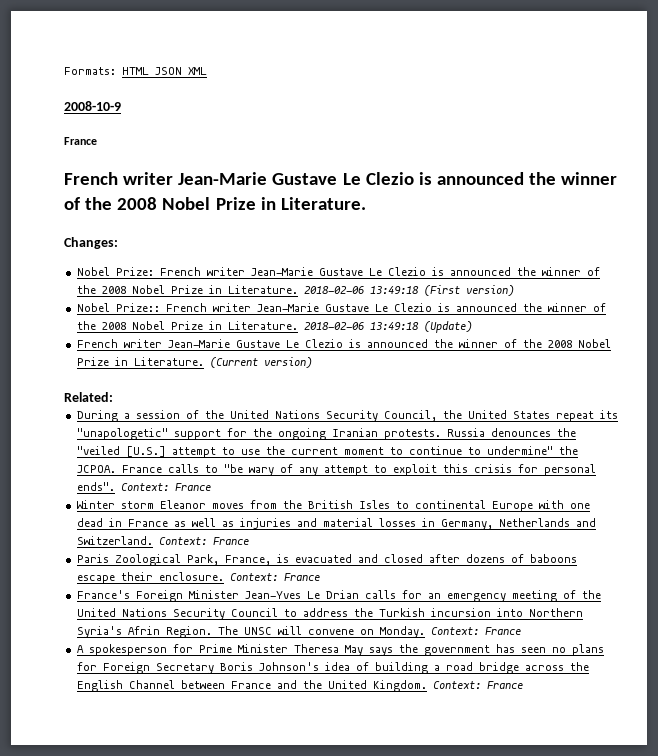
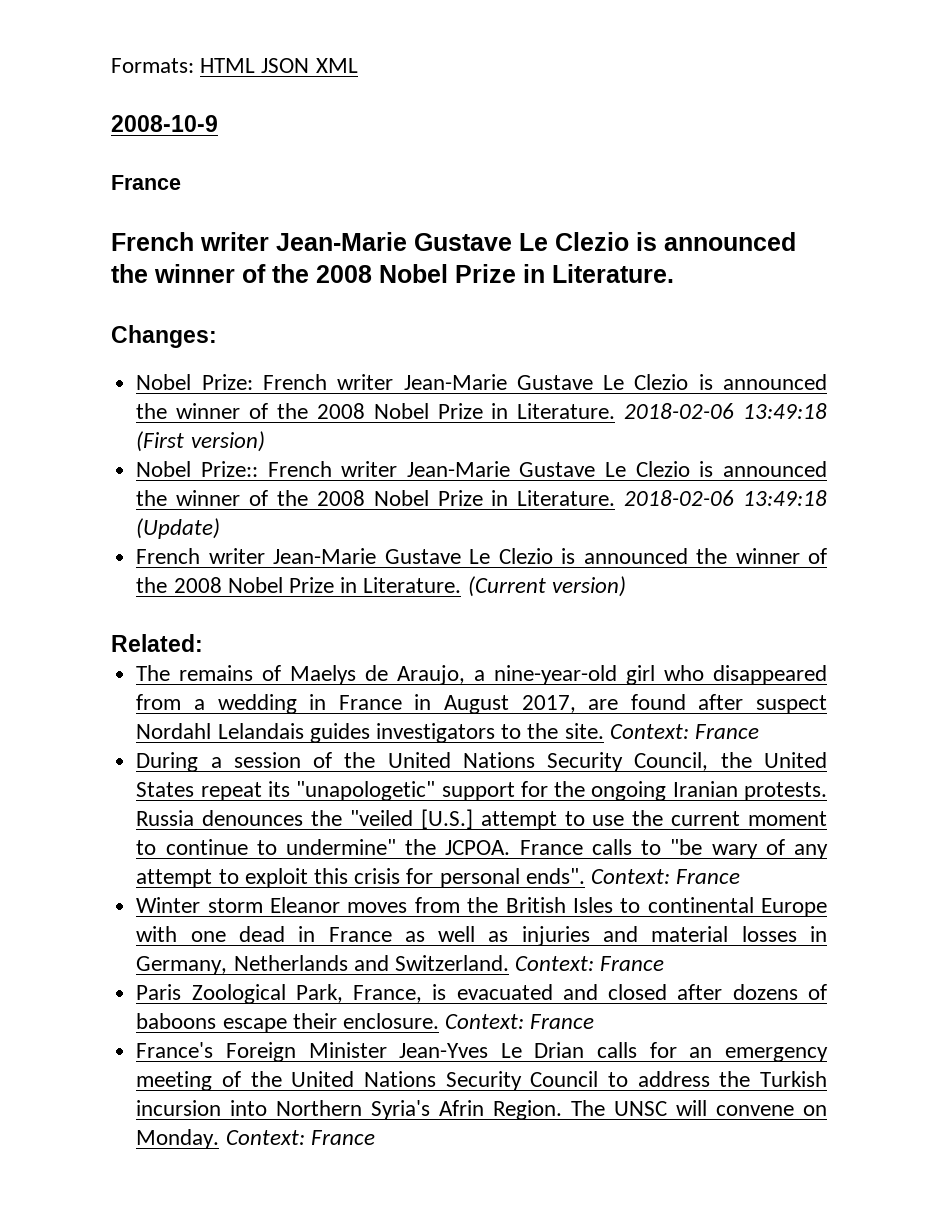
+ The remains of Maelys de Araujo, a nine-year-old girl who disappeared from a wedding in France in August 2017, are found after suspect Nordahl Lelandais guides investigators to the site. Context: France
- A spokesperson for Prime Minister Theresa May says the government has seen no plans for Foreign Secretary Boris Johnson's idea of building a road bridge across the English Channel between France and the United Kingdom. Context: France

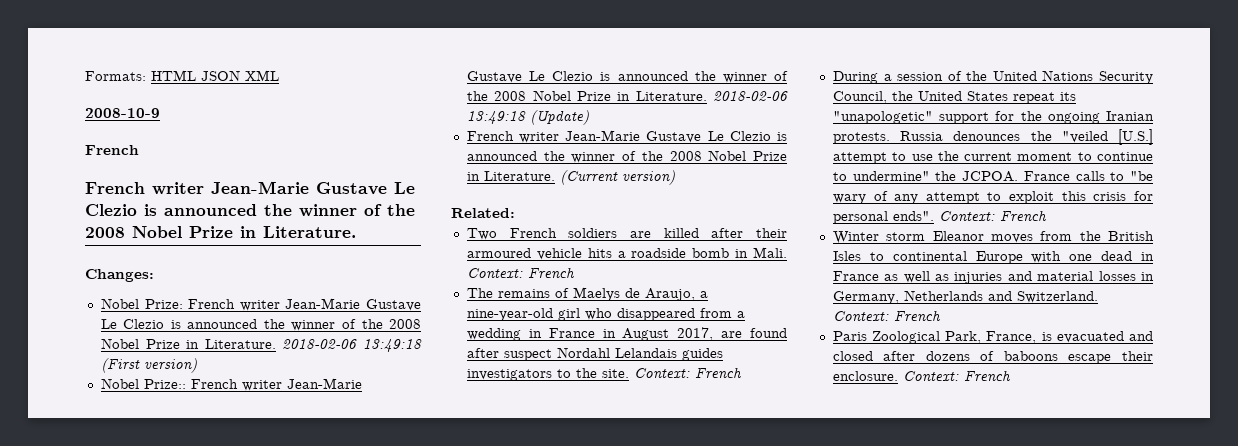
  2008-10-9
- France
+ French
+ Two French soldiers are killed after their armoured vehicle hits a roadside bomb in Mali. Context: French
- The remains of Maelys de Araujo, a nine-year-old girl who disappeared from a wedding in France in August 2017, are found after suspect Nordahl Lelandais guides investigators to the site. Context: France
+ The remains of Maelys de Araujo, a nine-year-old girl who disappeared from a wedding in France in August 2017, are found after suspect Nordahl Lelandais guides investigators to the site. Context: French
- France calls to "be wary of any attempt to exploit this crisis for personal ends". Context: France
+ France calls to "be wary of any attempt to exploit this crisis for personal ends". Context: French
- Winter storm Eleanor moves from the British Isles to continental Europe with one dead in France as well as injuries and material losses in Germany, Netherlands and Switzerland. Context: France
+ Winter storm Eleanor moves from the British Isles to continental Europe with one dead in France as well as injuries and material losses in Germany, Netherlands and Switzerland. Context: French
- Paris Zoological Park, France, is evacuated and closed after dozens of baboons escape their enclosure. Context: France
- France's Foreign Minister Jean-Yves Le Drian calls for an emergency meeting of the United Nations Security Council to address the Turkish incursion into Northern Syria's Afrin Region. The UNSC will convene on Monday. Context: France
+ Paris Zoological Park, France, is evacuated and closed after dozens of baboons escape their enclosure. Context: French

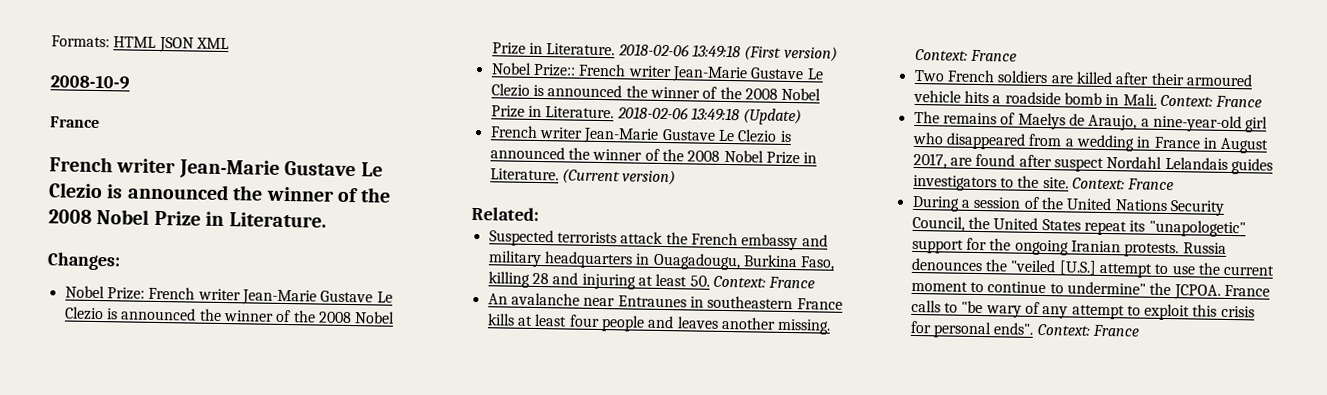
  2008-10-9
- French
+ France
+ Suspected terrorists attack the French embassy and military headquarters in Ouagadougu, Burkina Faso, killing 28 and injuring at least 50. Context: France
+ An avalanche near Entraunes in southeastern France kills at least four people and leaves another missing. Context: France
- Two French soldiers are killed after their armoured vehicle hits a roadside bomb in Mali. Context: French
+ Two French soldiers are killed after their armoured vehicle hits a roadside bomb in Mali. Context: France
- The remains of Maelys de Araujo, a nine-year-old girl who disappeared from a wedding in France in August 2017, are found after suspect Nordahl Lelandais guides investigators to the site. Context: French
+ The remains of Maelys de Araujo, a nine-year-old girl who disappeared from a wedding in France in August 2017, are found after suspect Nordahl Lelandais guides investigators to the site. Context: France
- France calls to "be wary of any attempt to exploit this crisis for personal ends". Context: French
- Winter storm Eleanor moves from the British Isles to continental Europe with one dead in France as well as injuries and material losses in Germany, Netherlands and Switzerland. Context: French
- Paris Zoological Park, France, is evacuated and closed after dozens of baboons escape their enclosure. Context: French
+ France calls to "be wary of any attempt to exploit this crisis for personal ends". Context: France

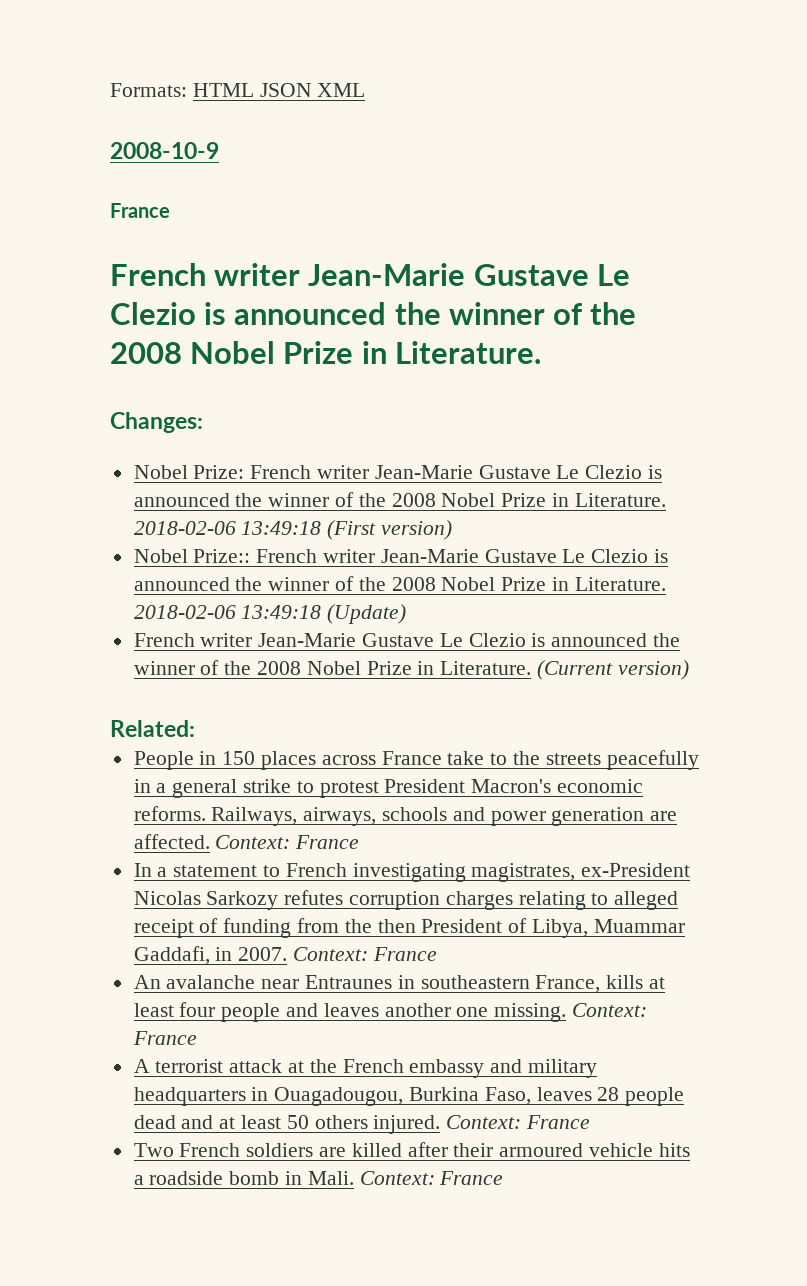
- Suspected terrorists attack the French embassy and military headquarters in Ouagadougu, Burkina Faso, killing 28 and injuring at least 50. Context: France
+ People in 150 places across France take to the streets peacefully in a general strike to protest President Macron's economic reforms. Railways, airways, schools and power generation are affected. Context: France
+ In a statement to French investigating magistrates, ex-President Nicolas Sarkozy refutes corruption charges relating to alleged receipt of funding from the then President of Libya, Muammar Gaddafi, in 2007. Context: France
- An avalanche near Entraunes in southeastern France kills at least four people and leaves another missing.
+ An avalanche near Entraunes in southeastern France, kills at least four people and leaves another one missing.
+ A terrorist attack at the French embassy and military headquarters in Ouagadougou, Burkina Faso, leaves 28 people dead and at least 50 others injured. Context: France
- The remains of Maelys de Araujo, a nine-year-old girl who disappeared from a wedding in France in August 2017, are found after suspect Nordahl Lelandais guides investigators to the site. Context: France
- During a session of the United Nations Security Council, the United States repeat its "unapologetic" support for the ongoing Iranian protests. Russia denounces the "veiled [U.S.] attempt to use the current moment to continue to undermine" the JCPOA. France calls to "be wary of any attempt to exploit this crisis for personal ends". Context: France

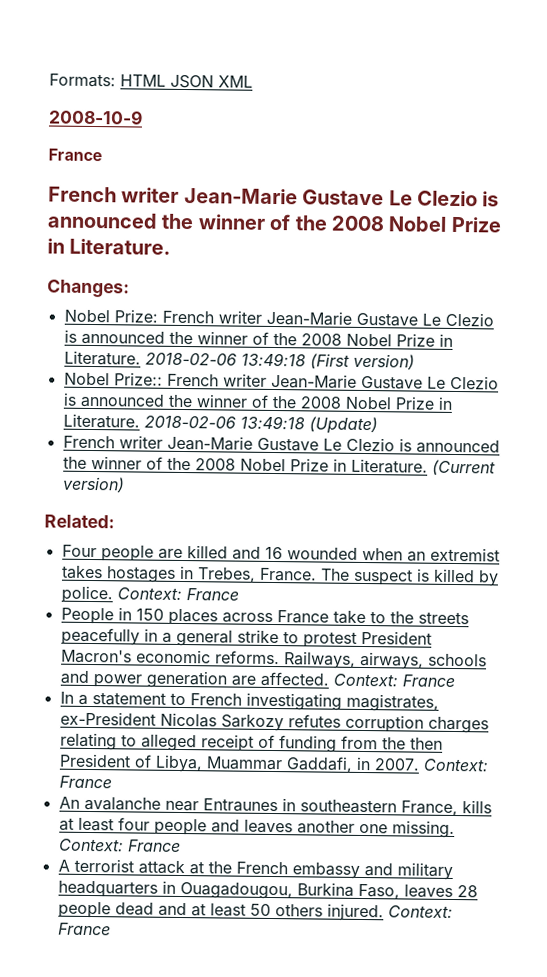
+ Four people are killed and 16 wounded when an extremist takes hostages in Trebes, France. The suspect is killed by police. Context: France
- Two French soldiers are killed after their armoured vehicle hits a roadside bomb in Mali. Context: France

